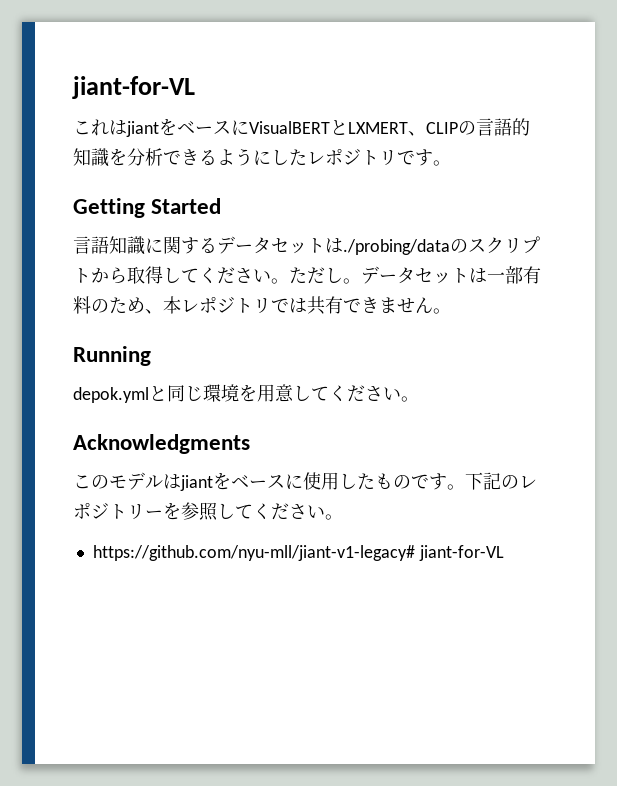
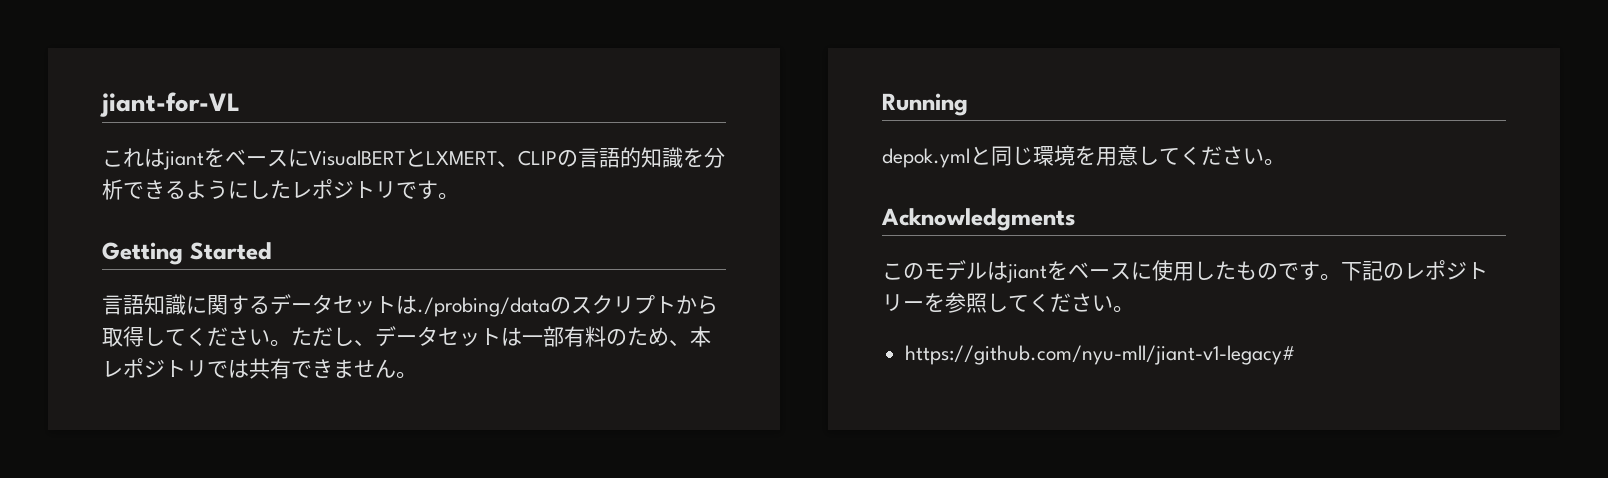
- ただし。データセットは一部有料のため、本レポジトリでは共有できません。
+ ただし、データセットは一部有料のため、本レポジトリでは共有できません。
- https://github.com/nyu-mll/jiant-v1-legacy# jiant-for-VL
+ https://github.com/nyu-mll/jiant-v1-legacy#

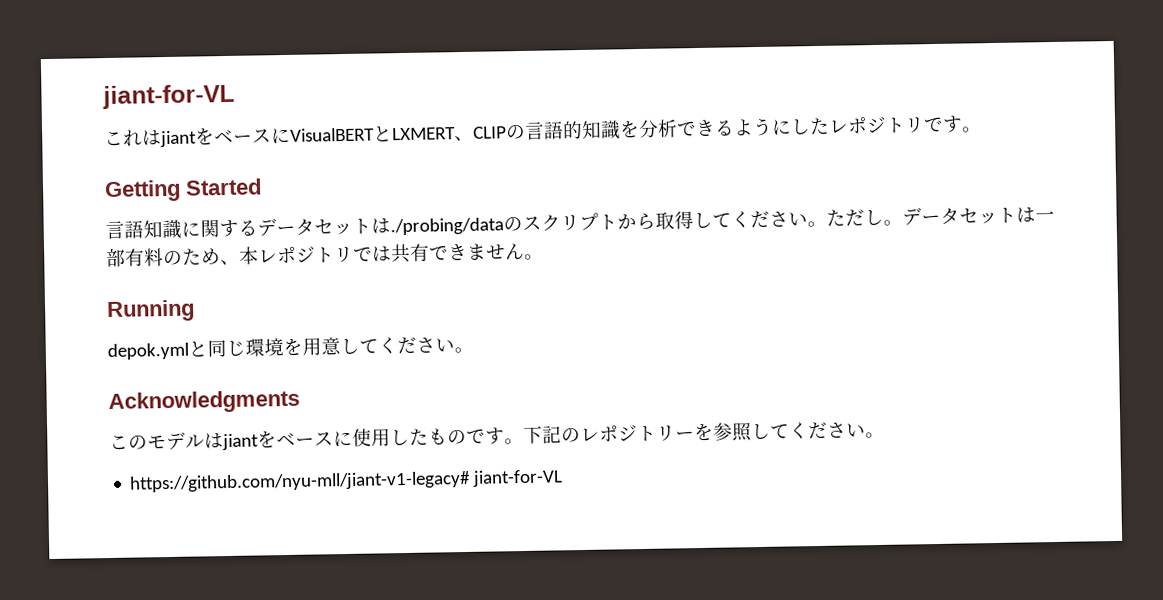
- ただし、データセットは一部有料のため、本レポジトリでは共有できません。
+ ただし。データセットは一部有料のため、本レポジトリでは共有できません。
- https://github.com/nyu-mll/jiant-v1-legacy#
+ https://github.com/nyu-mll/jiant-v1-legacy# jiant-for-VL

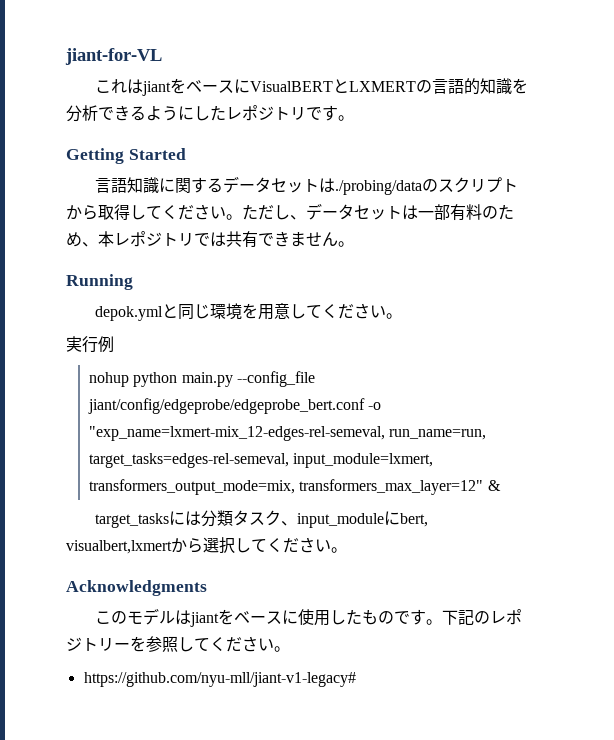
- これはjiantをベースにVisualBERTとLXMERT、CLIPの言語的知識を分析できるようにしたレポジトリです。
+ これはjiantをベースにVisualBERTとLXMERTの言語的知識を分析できるようにしたレポジトリです。
- ただし。データセットは一部有料のため、本レポジトリでは共有できません。
+ ただし、データセットは一部有料のため、本レポジトリでは共有できません。
+ 実行例
+ nohup python main.py --config_file jiant/config/edgeprobe/edgeprobe_bert.conf -o "exp_name=lxmert-mix_12-edges-rel-semeval, run_name=run, target_tasks=edges-rel-semeval, input_module=lxmert, transformers_output_mode=mix, transformers_max_layer=12" &
+ target_tasksには分類タスク、input_moduleにbert, visualbert,lxmertから選択してください。
- https://github.com/nyu-mll/jiant-v1-legacy# jiant-for-VL
+ https://github.com/nyu-mll/jiant-v1-legacy#

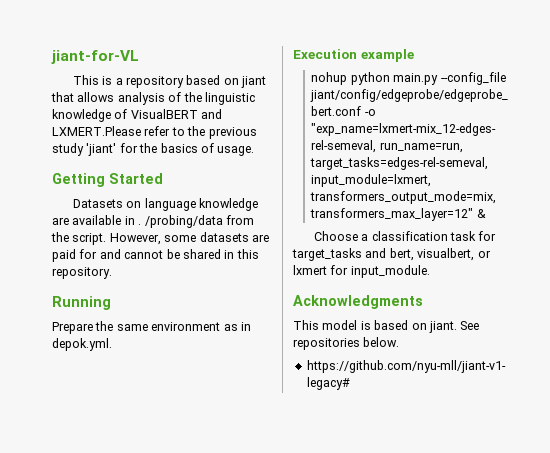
- これはjiantをベースにVisualBERTとLXMERTの言語的知識を分析できるようにしたレポジトリです。
+ This is a repository based on jiant that allows analysis of the linguistic knowledge of VisualBERT and LXMERT.Please refer to the previous study 'jiant' for the basics of usage.
  Getting Started
- 言語知識に関するデータセットは./probing/dataのスクリプトから取得してください。ただし、データセットは一部有料のため、本レポジトリでは共有できません。
+ Datasets on language knowledge are available in . /probing/data from the script. However, some datasets are paid for and cannot be shared in this repository.
  Running
- depok.ymlと同じ環境を用意してください。
- 実行例
+ Prepare the same environment as in depok.yml.
+ Execution example
- target_tasksには分類タスク、input_moduleにbert, visualbert,lxmertから選択してください。
+ Choose a classification task for target_tasks and bert, visualbert, or lxmert for input_module.
  Acknowledgments
- このモデルはjiantをベースに使用したものです。下記のレポジトリーを参照してください。
+ This model is based on jiant. See repositories below.

